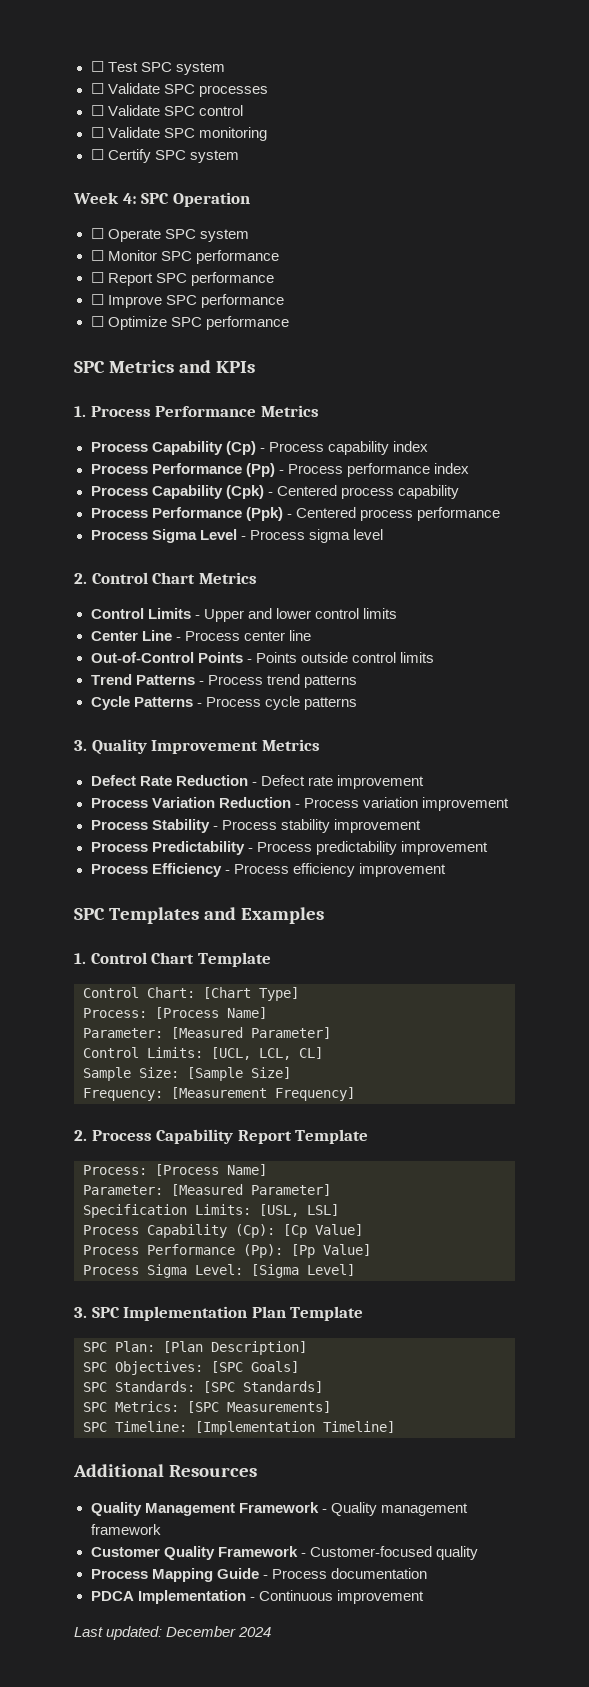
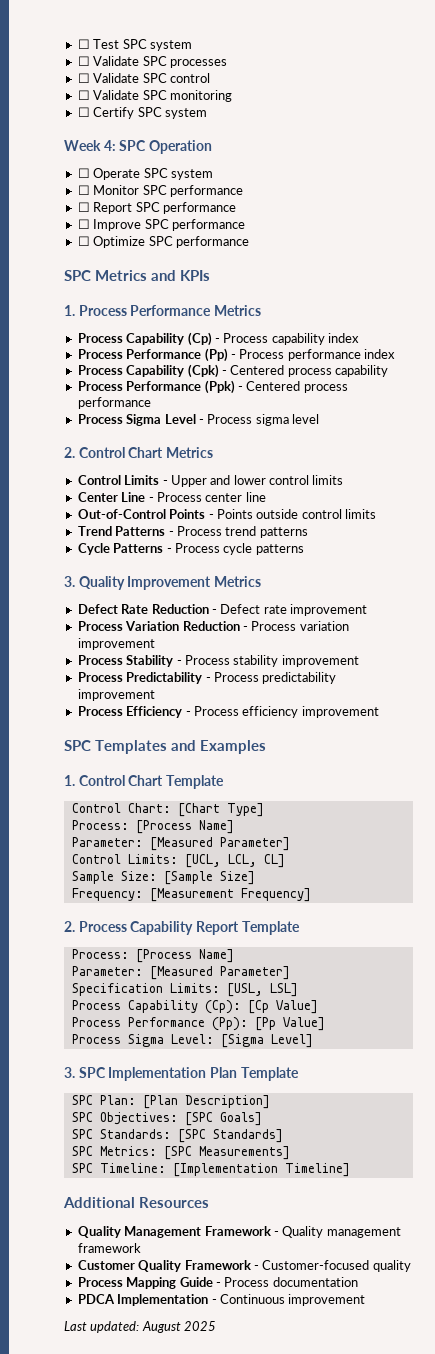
- Last updated: December 2024
+ Last updated: August 2025

